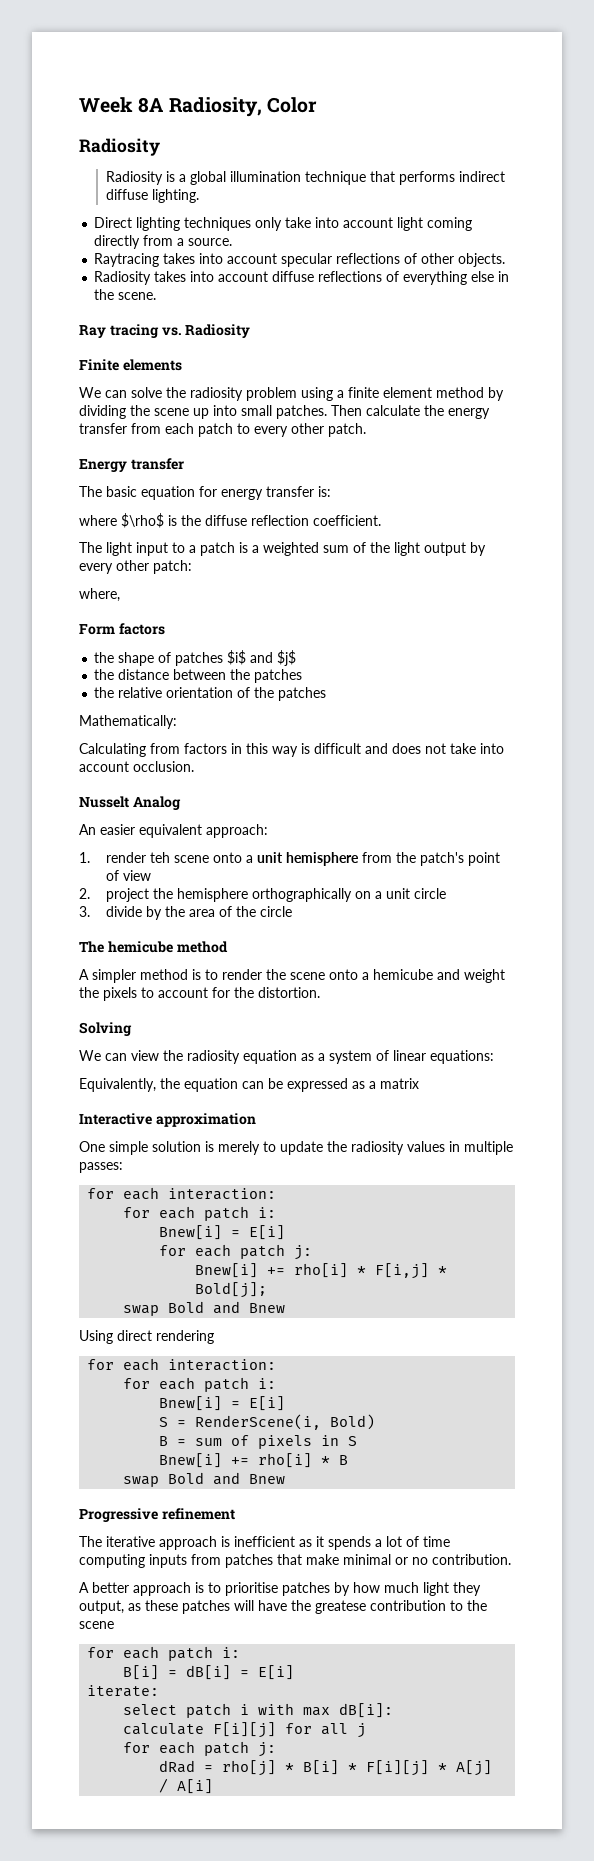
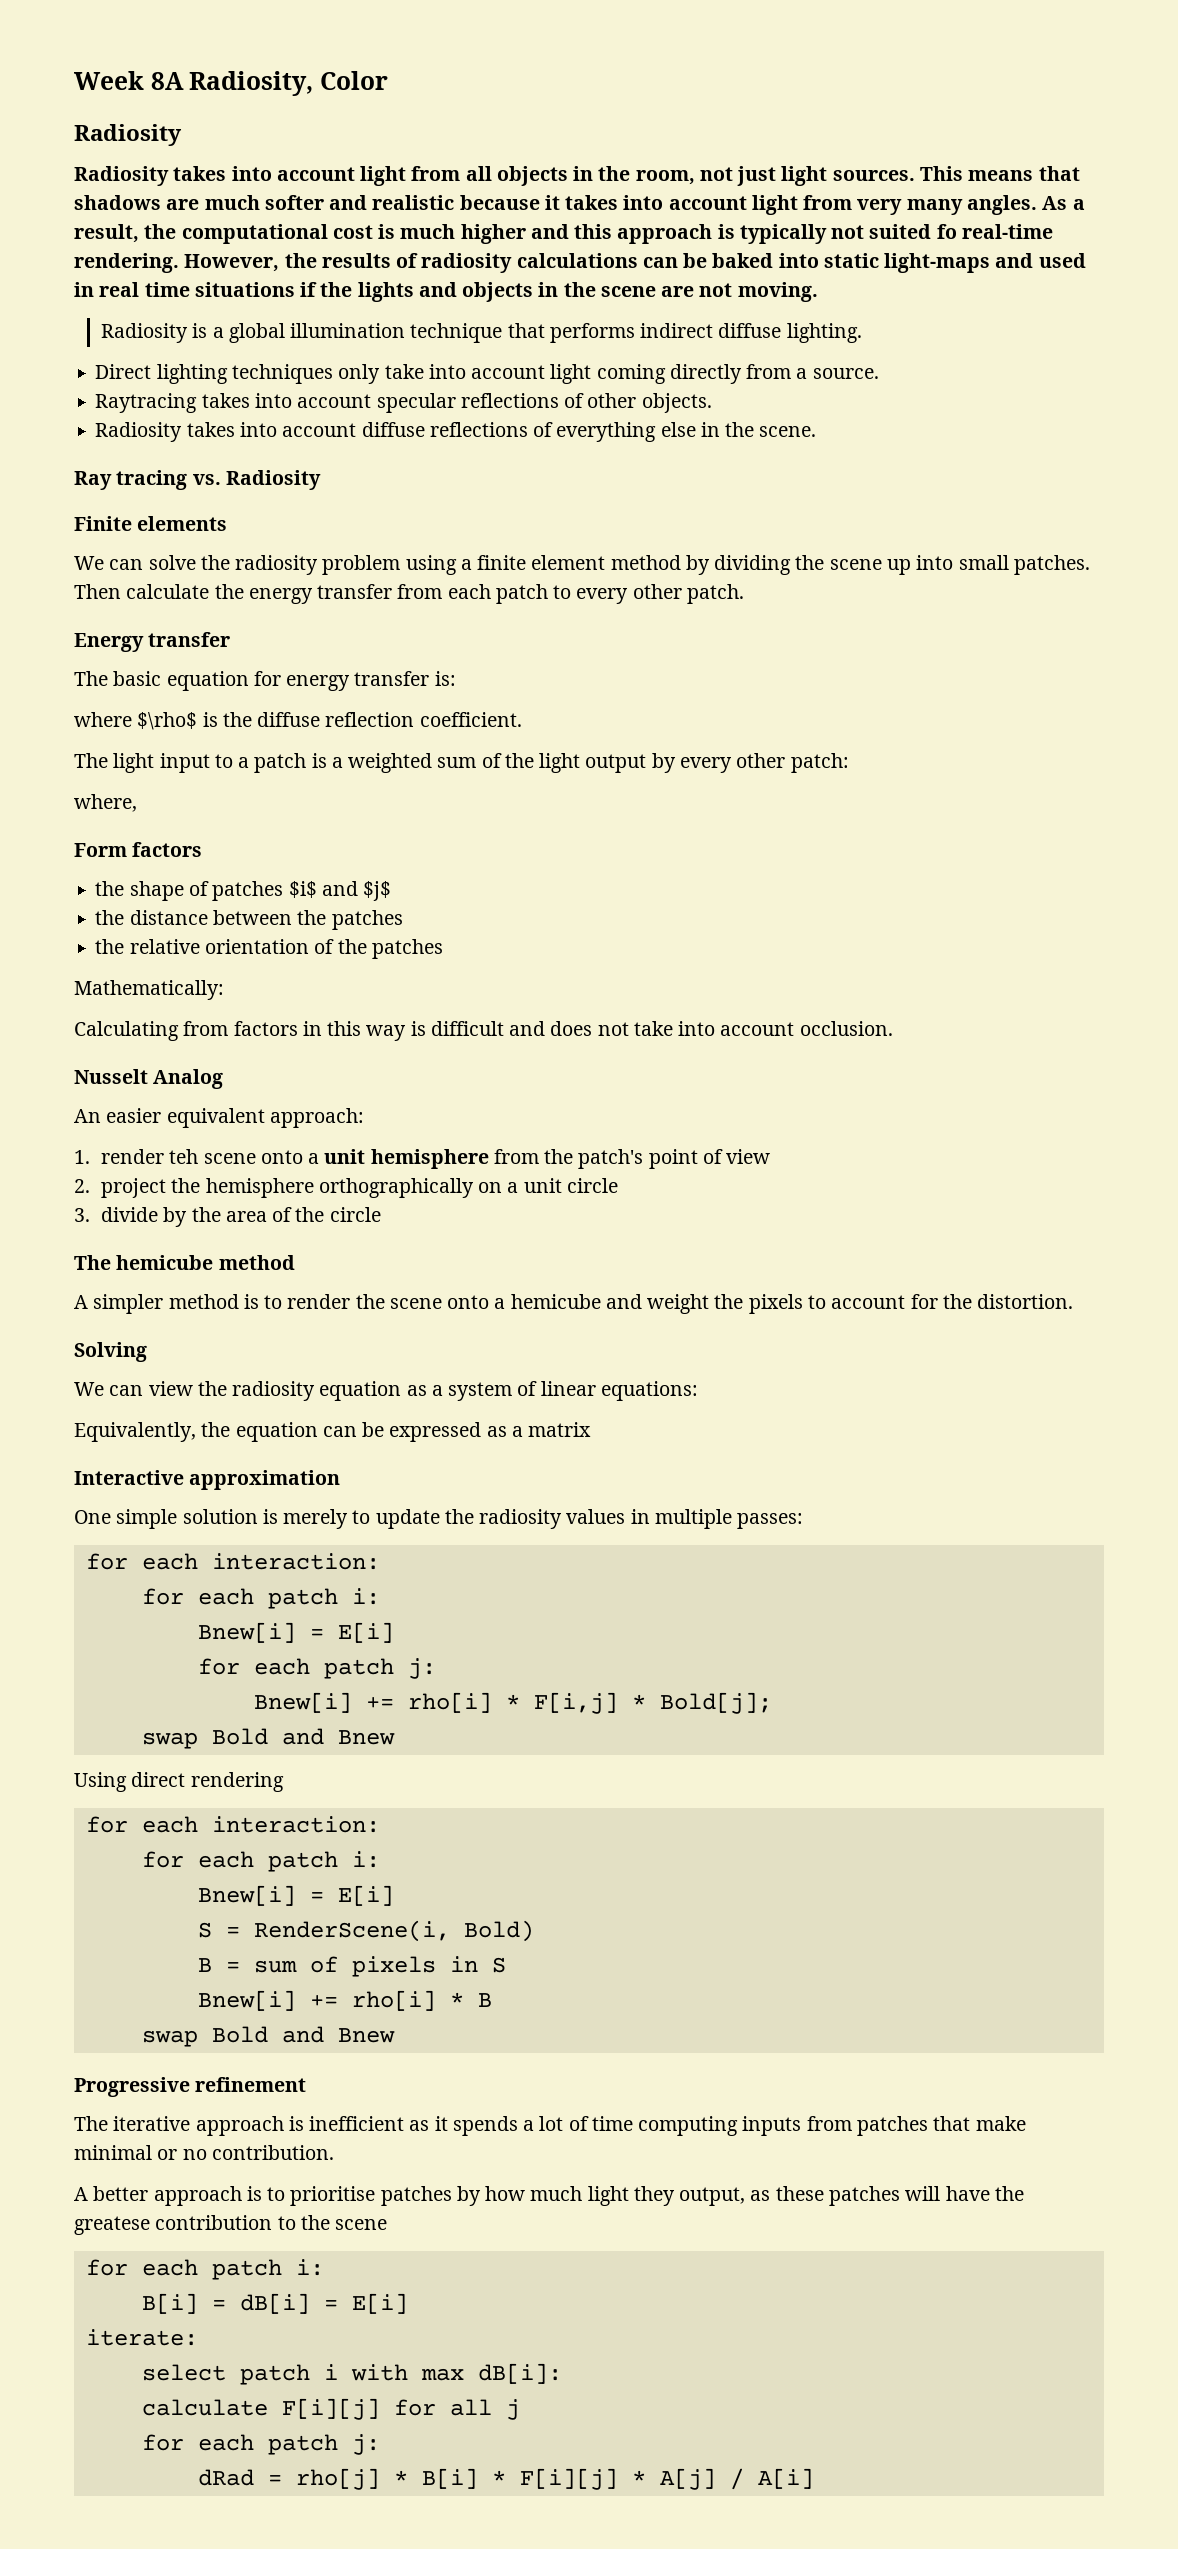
+ Radiosity takes into account light from all objects in the room, not just light sources. This means that shadows are much softer and realistic because it takes into account light from very many angles. As a result, the computational cost is much higher and this approach is typically not suited fo real-time rendering. However, the results of radiosity calculations can be baked into static light-maps and used in real time situations if the lights and objects in the scene are not moving.

